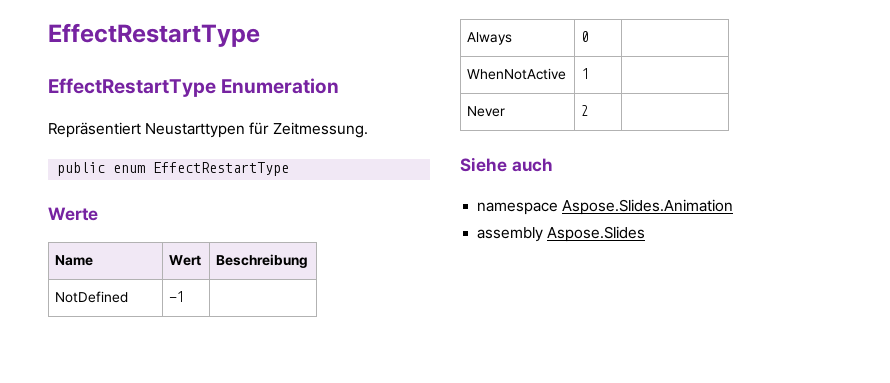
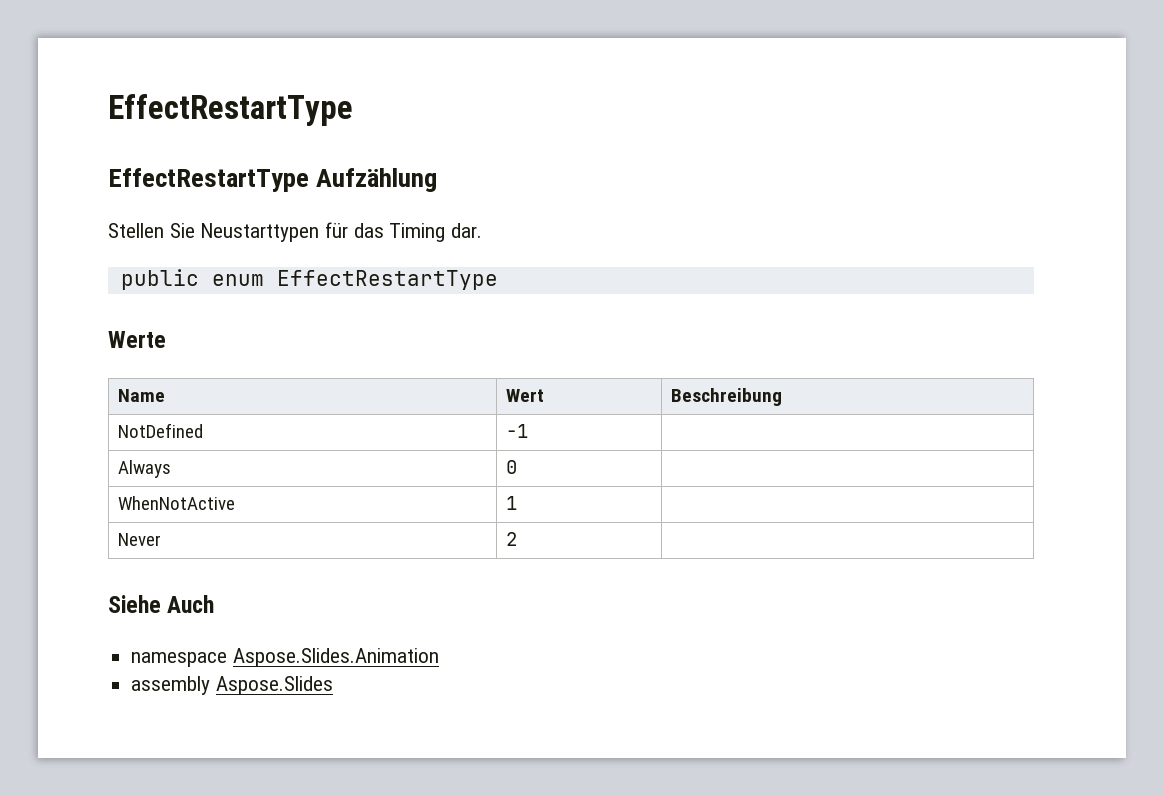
- EffectRestartType Enumeration
- Repräsentiert Neustarttypen für Zeitmessung.
+ EffectRestartType Aufzählung
+ Stellen Sie Neustarttypen für das Timing dar.
- Siehe auch
+ Siehe Auch

